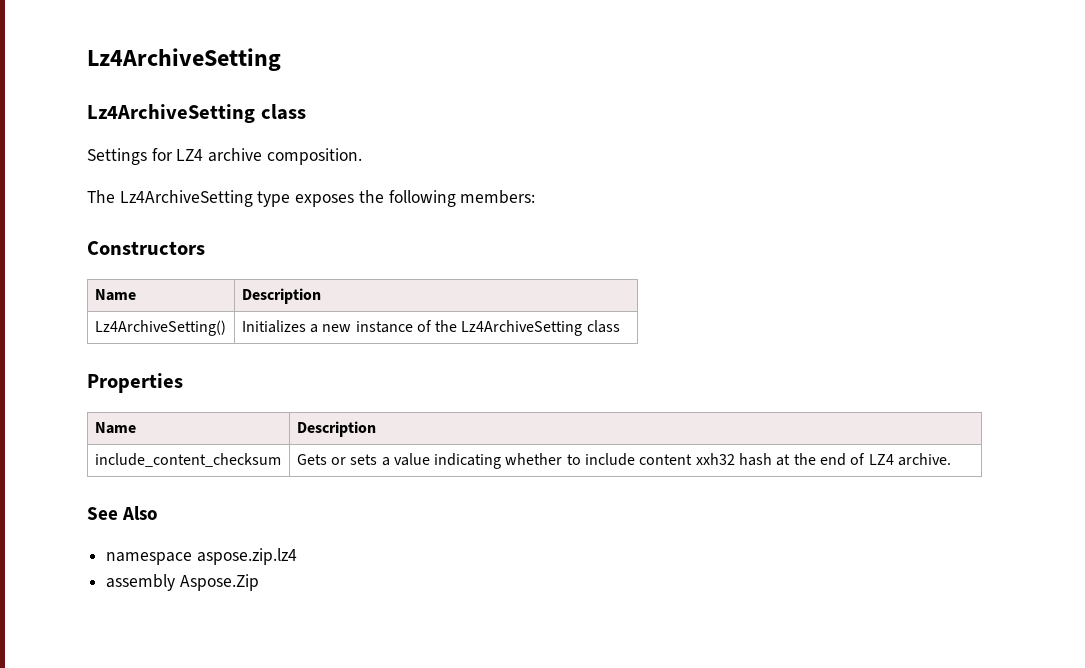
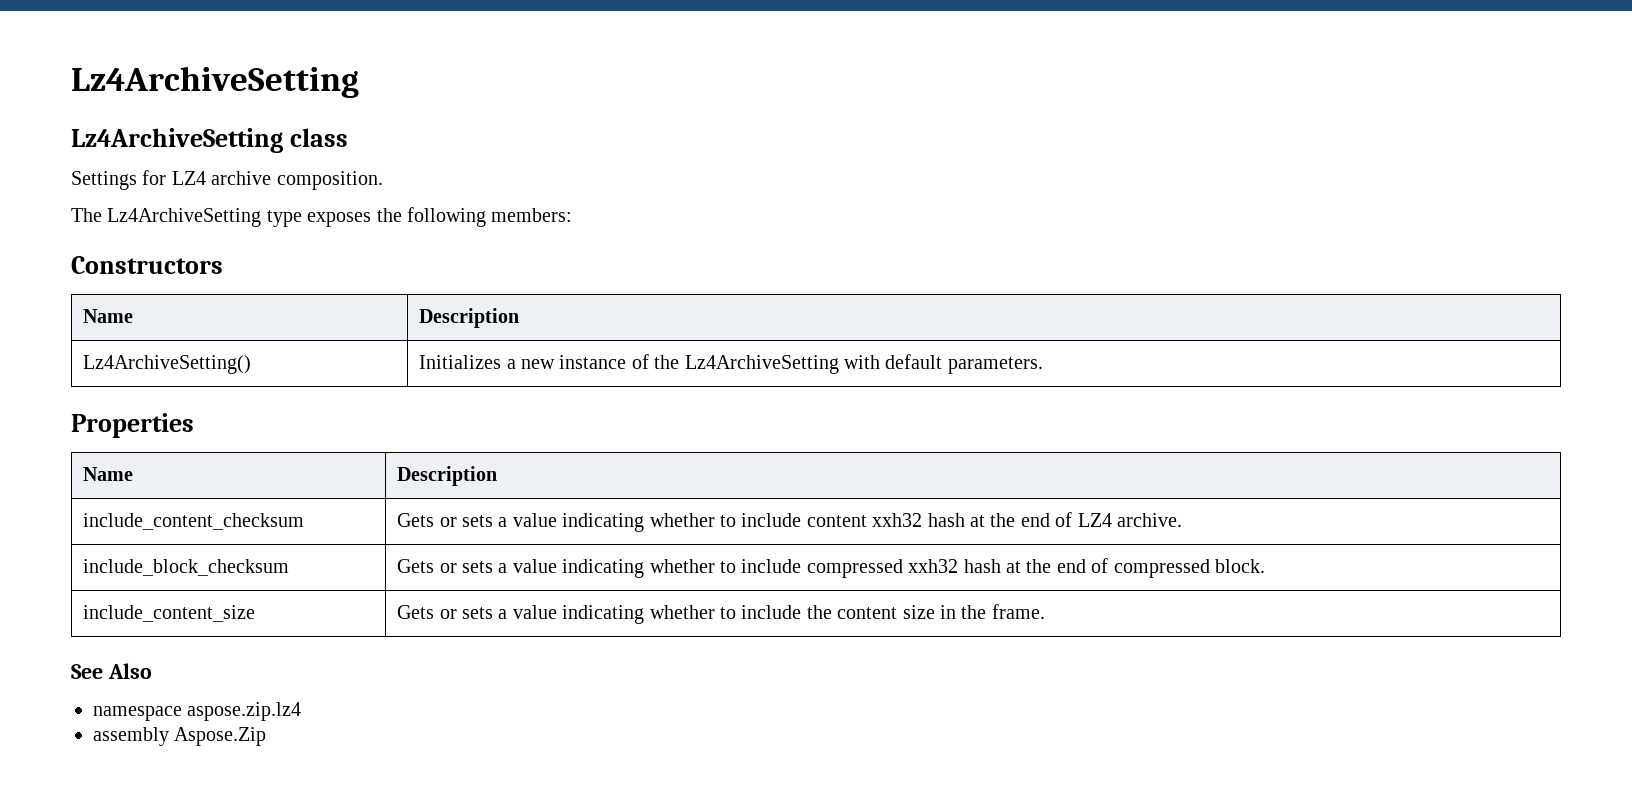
- Lz4ArchiveSetting() | Initializes a new instance of the Lz4ArchiveSetting class
+ Lz4ArchiveSetting() | Initializes a new instance of the Lz4ArchiveSetting with default parameters.
+ include_block_checksum | Gets or sets a value indicating whether to include compressed xxh32 hash at the end of compressed block.
+ include_content_size | Gets or sets a value indicating whether to include the content size in the frame.

